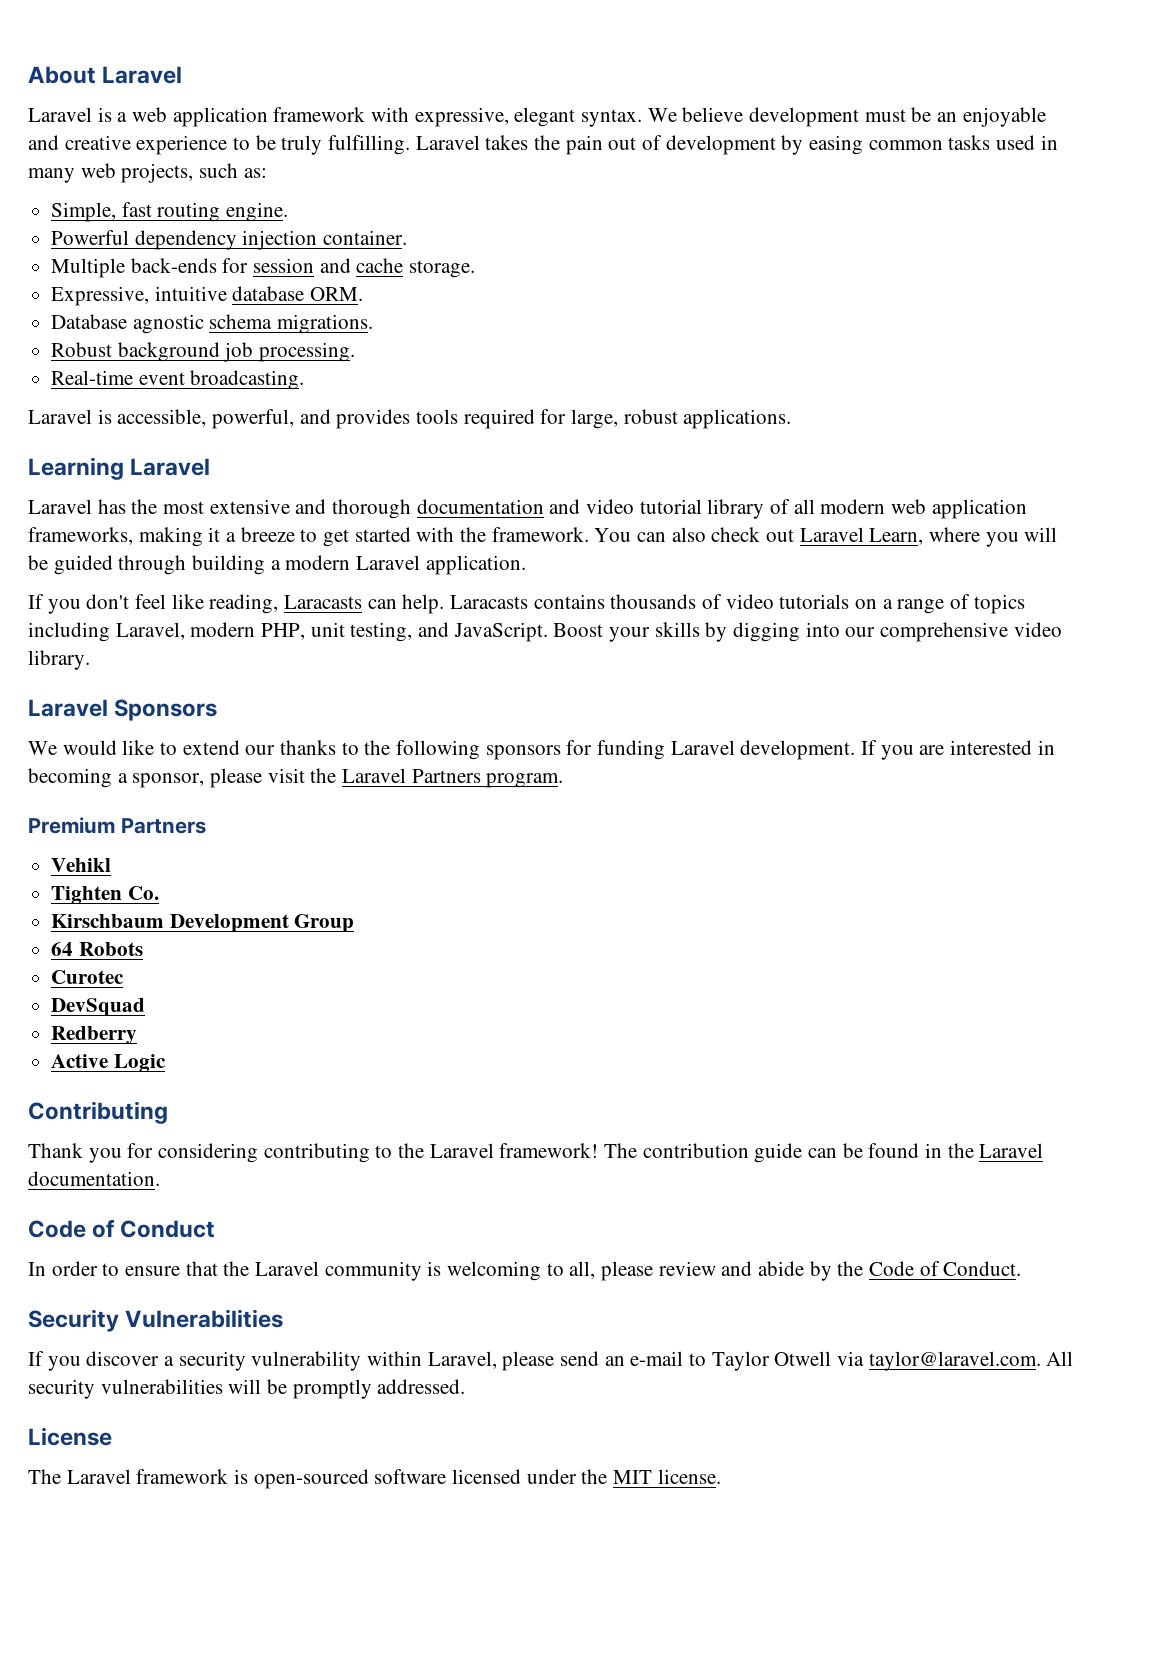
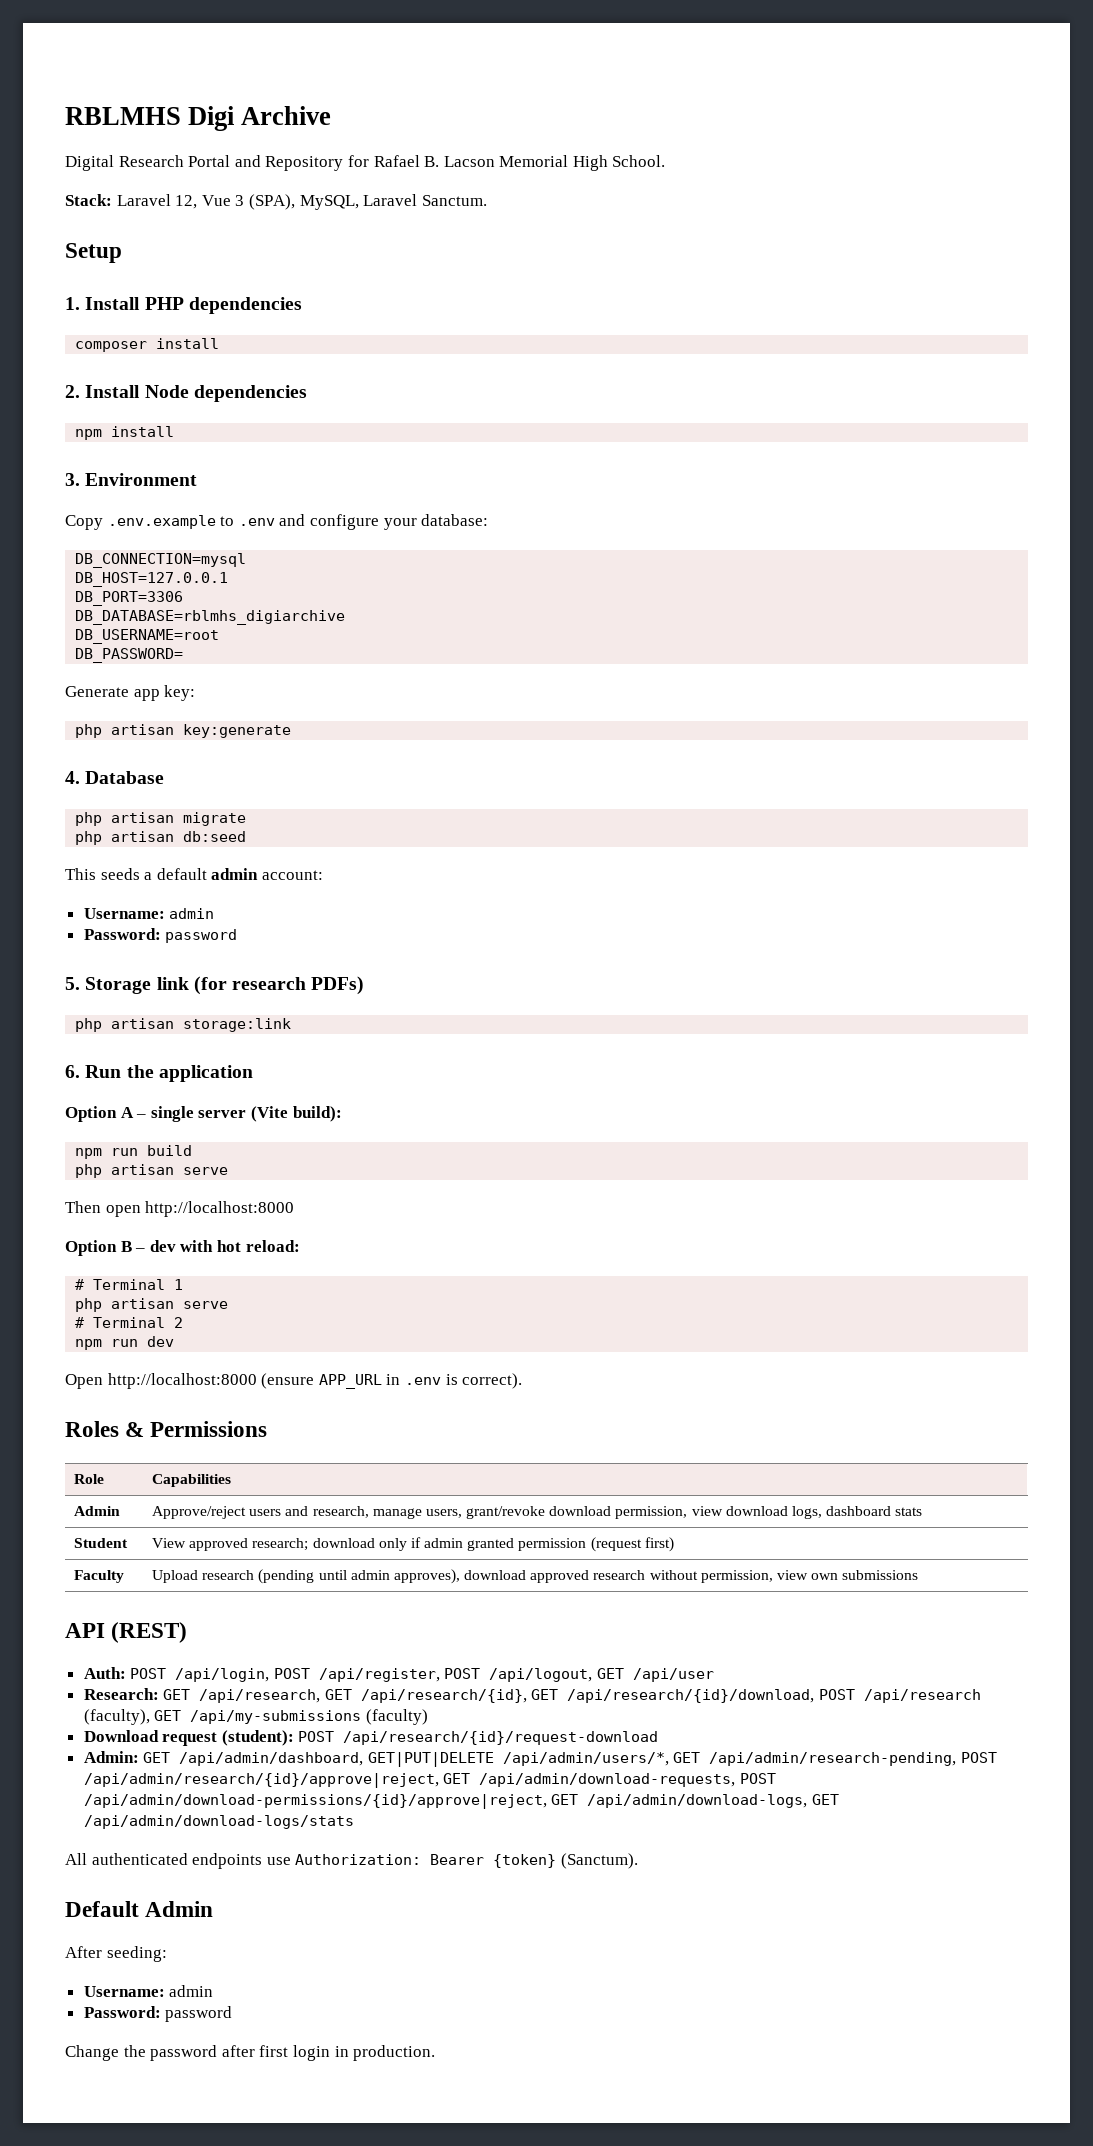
- About Laravel
- Laravel is a web application framework with expressive, elegant syntax. We believe development must be an enjoyable and creative experience to be truly fulfilling. Laravel takes the pain out of development by easing common tasks used in many web projects, such as:
- Simple, fast routing engine.
- Powerful dependency injection container.
- Multiple back-ends for session and cache storage.
- Expressive, intuitive database ORM.
- Database agnostic schema migrations.
- Robust background job processing.
- Real-time event broadcasting.
- Laravel is accessible, powerful, and provides tools required for large, robust applications.
- Learning Laravel
- Laravel has the most extensive and thorough documentation and video tutorial library of all modern web application frameworks, making it a breeze to get started with the framework. You can also check out Laravel Learn, where you will be guided through building a modern Laravel application.
- If you don't feel like reading, Laracasts can help. Laracasts contains thousands of video tutorials on a range of topics including Laravel, modern PHP, unit testing, and JavaScript. Boost your skills by digging into our comprehensive video library.
- Laravel Sponsors
- We would like to extend our thanks to the following sponsors for funding Laravel development. If you are interested in becoming a sponsor, please visit the Laravel Partners program.
- Premium Partners
- Vehikl
- Tighten Co.
- Kirschbaum Development Group
- 64 Robots
- Curotec
- DevSquad
- Redberry
- Active Logic
- Contributing
- Thank you for considering contributing to the Laravel framework! The contribution guide can be found in the Laravel documentation.
- Code of Conduct
- In order to ensure that the Laravel community is welcoming to all, please review and abide by the Code of Conduct.
- Security Vulnerabilities
- If you discover a security vulnerability within Laravel, please send an e-mail to Taylor Otwell via taylor@laravel.com. All security vulnerabilities will be promptly addressed.
- License
- The Laravel framework is open-sourced software licensed under the MIT license.
+ RBLMHS Digi Archive
+ Digital Research Portal and Repository for Rafael B. Lacson Memorial High School.
+ Stack: Laravel 12, Vue 3 (SPA), MySQL, Laravel Sanctum.
+ Setup
+ 1. Install PHP dependencies
+ composer install
+ 2. Install Node dependencies
+ npm install
+ 3. Environment
+ Copy .env.example to .env and configure your database:
+ DB_CONNECTION=mysql
+ DB_HOST=127.0.0.1
+ DB_PORT=3306
+ DB_DATABASE=rblmhs_digiarchive
+ DB_USERNAME=root
+ DB_PASSWORD=
+ Generate app key:
+ php artisan key:generate
+ 4. Database
+ php artisan migrate
+ php artisan db:seed
+ This seeds a default admin account:
+ Username: admin
+ Password: password
+ 5. Storage link (for research PDFs)
+ php artisan storage:link
+ 6. Run the application
+ Option A – single server (Vite build):
+ npm run build
+ php artisan serve
+ Then open http://localhost:8000
+ Option B – dev with hot reload:
+ # Terminal 1
+ php artisan serve
+ # Terminal 2
+ npm run dev
+ Open http://localhost:8000 (ensure APP_URL in .env is correct).
+ Roles & Permissions
+ Role | Capabilities
+ Admin | Approve/reject users and research, manage users, grant/revoke download permission, view download logs, dashboard stats
+ Student | View approved research; download only if admin granted permission (request first)
+ Faculty | Upload research (pending until admin approves), download approved research without permission, view own submissions
+ API (REST)
+ Auth: POST /api/login, POST /api/register, POST /api/logout, GET /api/user
+ Research: GET /api/research, GET /api/research/{id}, GET /api/research/{id}/download, POST /api/research (faculty), GET /api/my-submissions (faculty)
+ Download request (student): POST /api/research/{id}/request-download
+ Admin: GET /api/admin/dashboard, GET|PUT|DELETE /api/admin/users/*, GET /api/admin/research-pending, POST /api/admin/research/{id}/approve|reject, GET /api/admin/download-requests, POST /api/admin/download-permissions/{id}/approve|reject, GET /api/admin/download-logs, GET /api/admin/download-logs/stats
+ All authenticated endpoints use Authorization: Bearer {token} (Sanctum).
+ Default Admin
+ After seeding:
+ Username: admin
+ Password: password
+ Change the password after first login in production.

